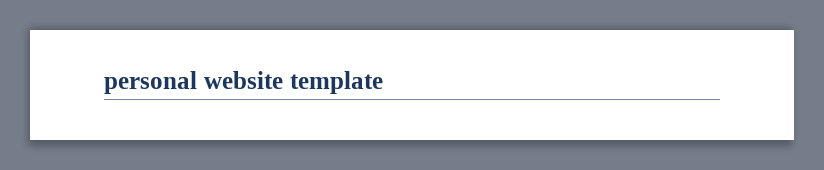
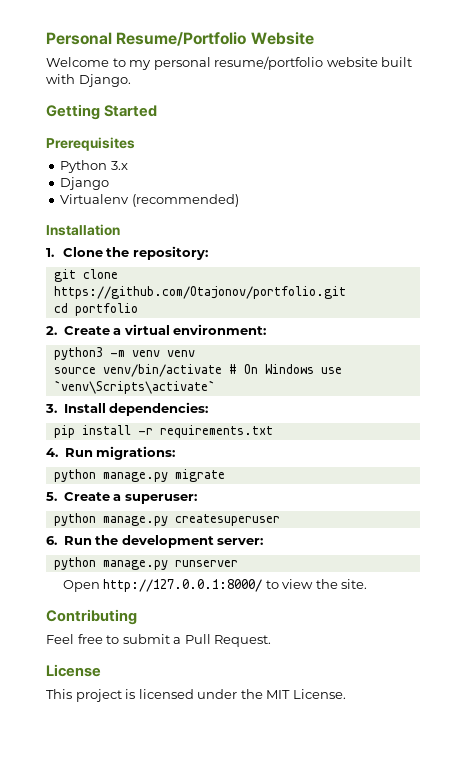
- personal website template
+ Personal Resume/Portfolio Website
+ Welcome to my personal resume/portfolio website built with Django.
+ Getting Started
+ Prerequisites
+ Python 3.x
+ Django
+ Virtualenv (recommended)
+ Installation
+ 1. Clone the repository:
+ git clone https://github.com/Otajonov/portfolio.git
+ cd portfolio
+ 2. Create a virtual environment:
+ python3 -m venv venv
+ source venv/bin/activate # On Windows use `venv\Scripts\activate`
+ 3. Install dependencies:
+ pip install -r requirements.txt
+ 4. Run migrations:
+ python manage.py migrate
+ 5. Create a superuser:
+ python manage.py createsuperuser
+ 6. Run the development server:
+ python manage.py runserver
+ Open http://127.0.0.1:8000/ to view the site.
+ Contributing
+ Feel free to submit a Pull Request.
+ License
+ This project is licensed under the MIT License.

